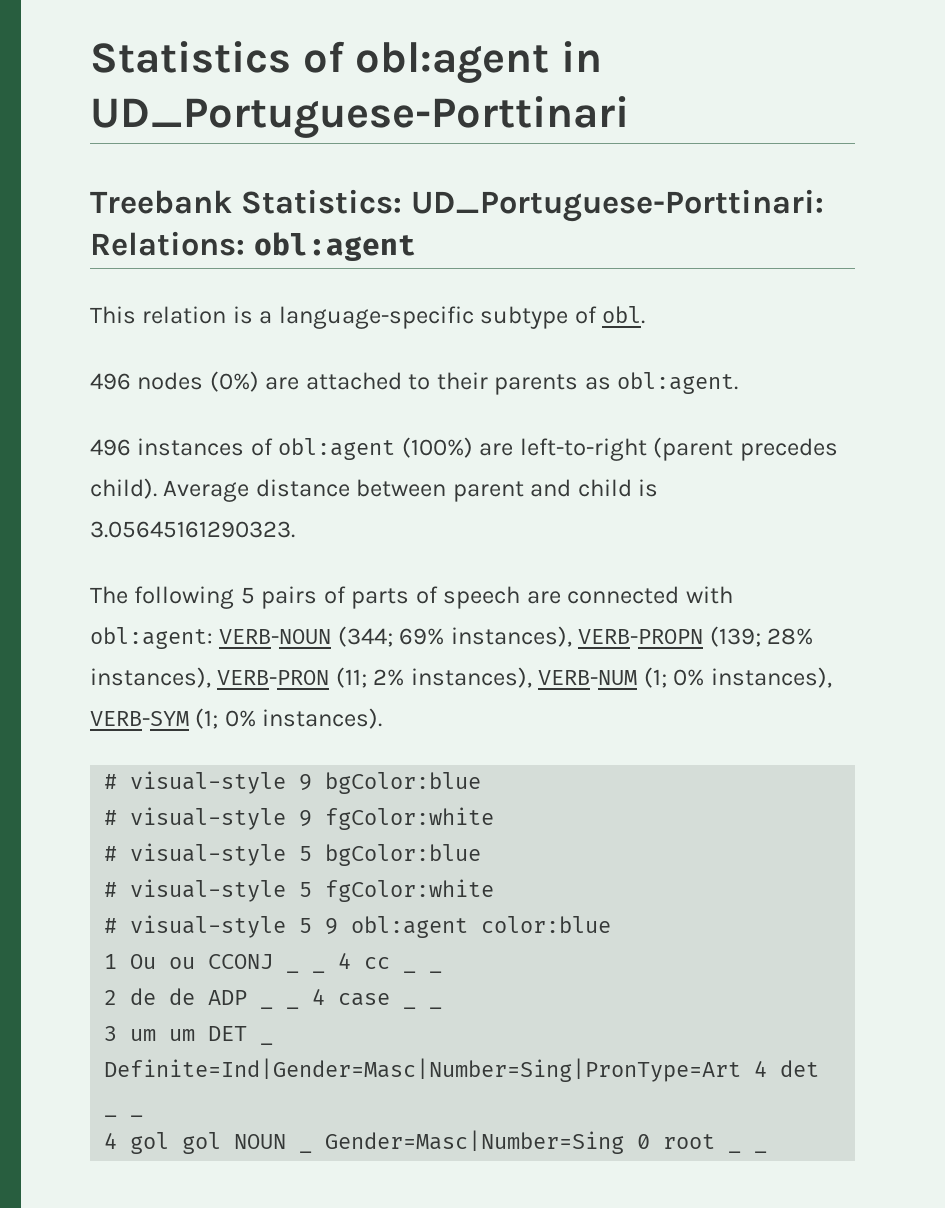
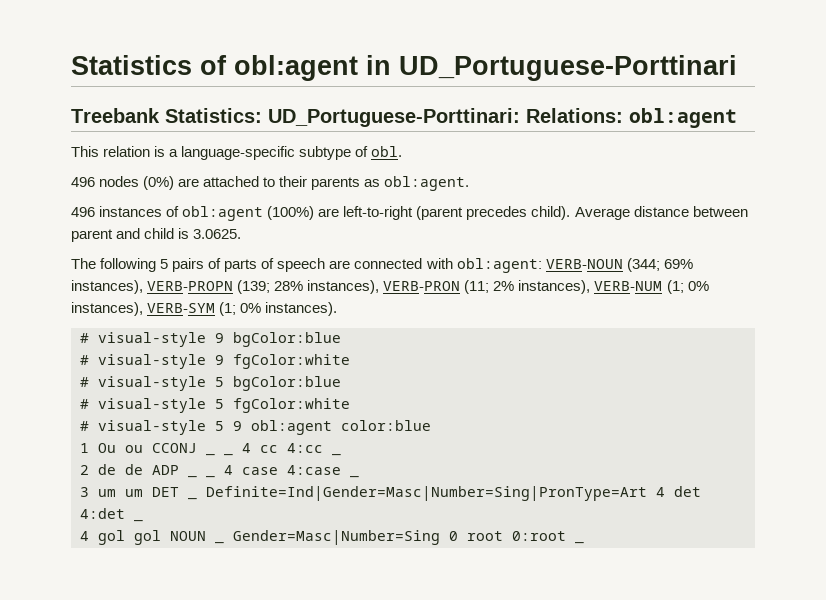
- Average distance between parent and child is 3.05645161290323.
+ Average distance between parent and child is 3.0625.
- 1 Ou ou CCONJ _ _ 4 cc _ _
+ 1 Ou ou CCONJ _ _ 4 cc 4:cc _
- 2 de de ADP _ _ 4 case _ _
+ 2 de de ADP _ _ 4 case 4:case _
- 3 um um DET _ Definite=Ind|Gender=Masc|Number=Sing|PronType=Art 4 det _ _
+ 3 um um DET _ Definite=Ind|Gender=Masc|Number=Sing|PronType=Art 4 det 4:det _
- 4 gol gol NOUN _ Gender=Masc|Number=Sing 0 root _ _
+ 4 gol gol NOUN _ Gender=Masc|Number=Sing 0 root 0:root _

